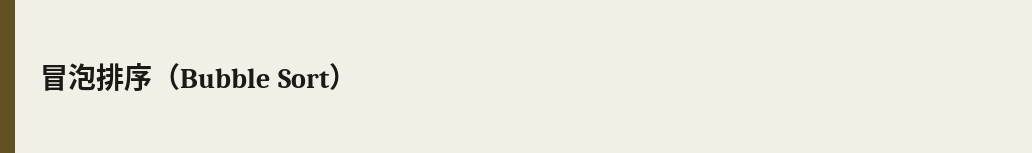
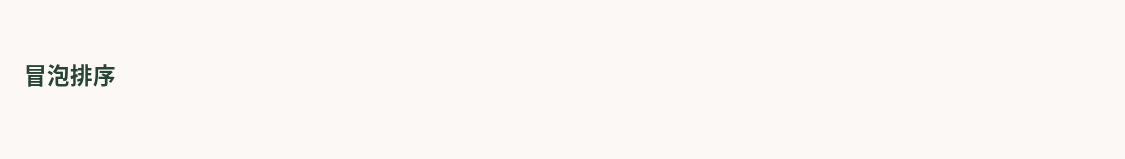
- 冒泡排序（Bubble Sort）
+ 冒泡排序

